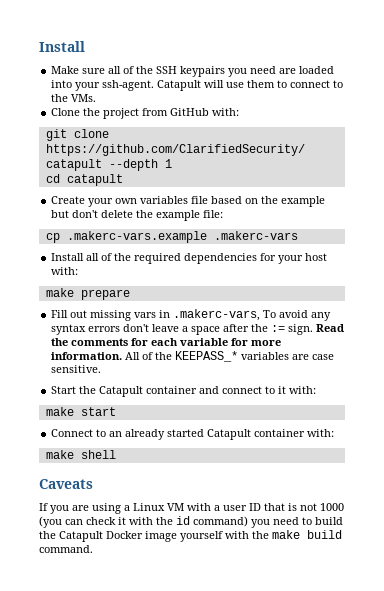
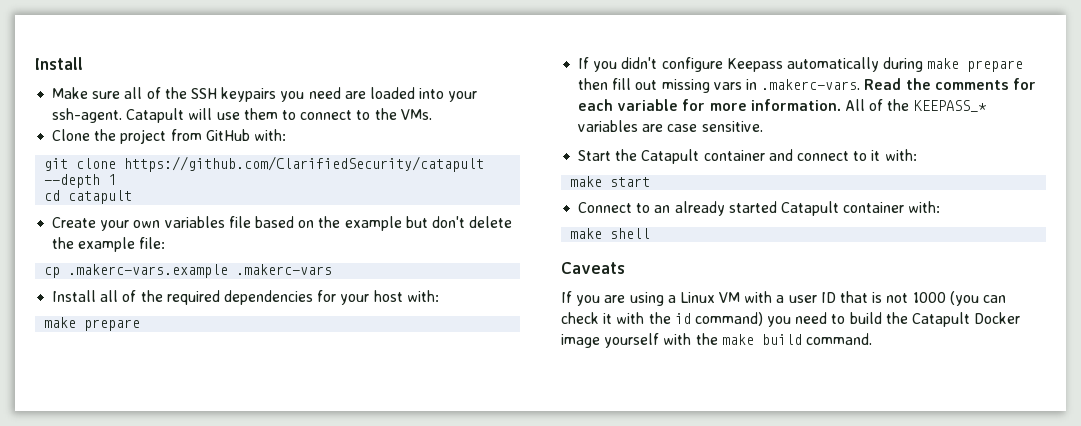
- Fill out missing vars in .makerc-vars, To avoid any syntax errors don't leave a space after the := sign. Read the comments for each variable for more information.
+ If you didn't configure Keepass automatically during make prepare then fill out missing vars in .makerc-vars. Read the comments for each variable for more information.

